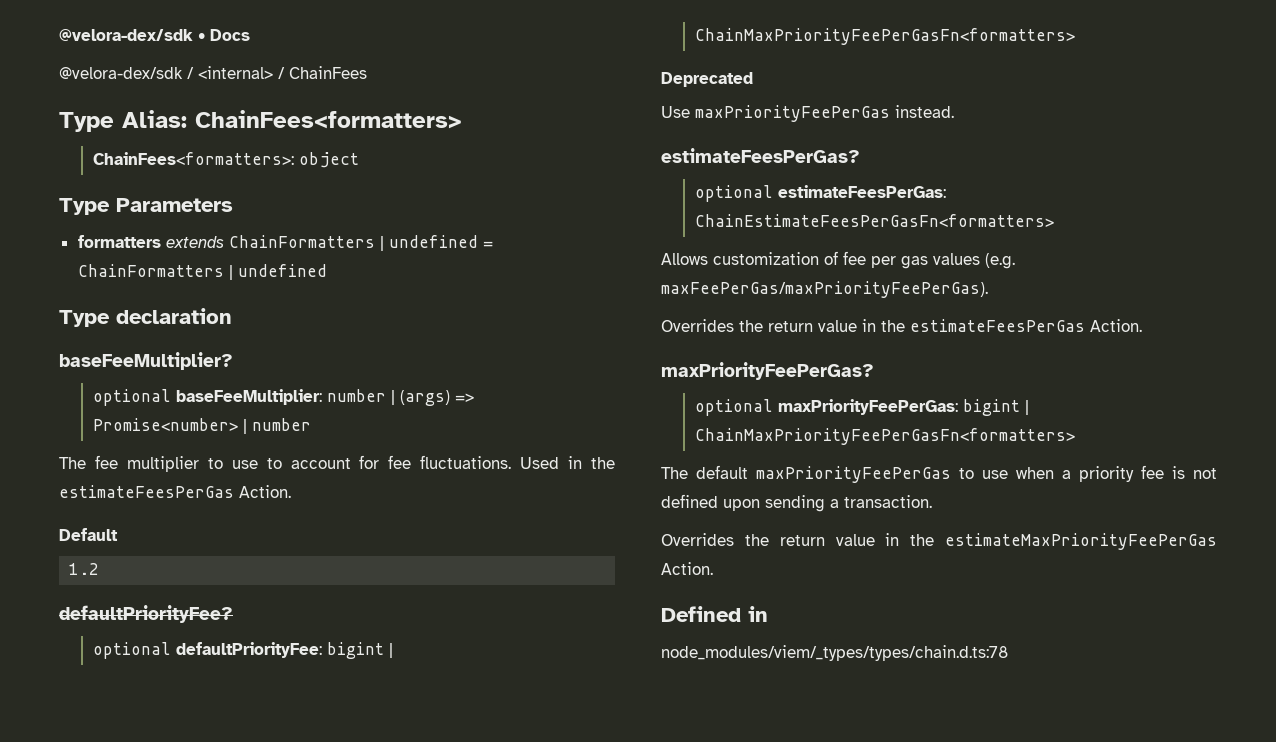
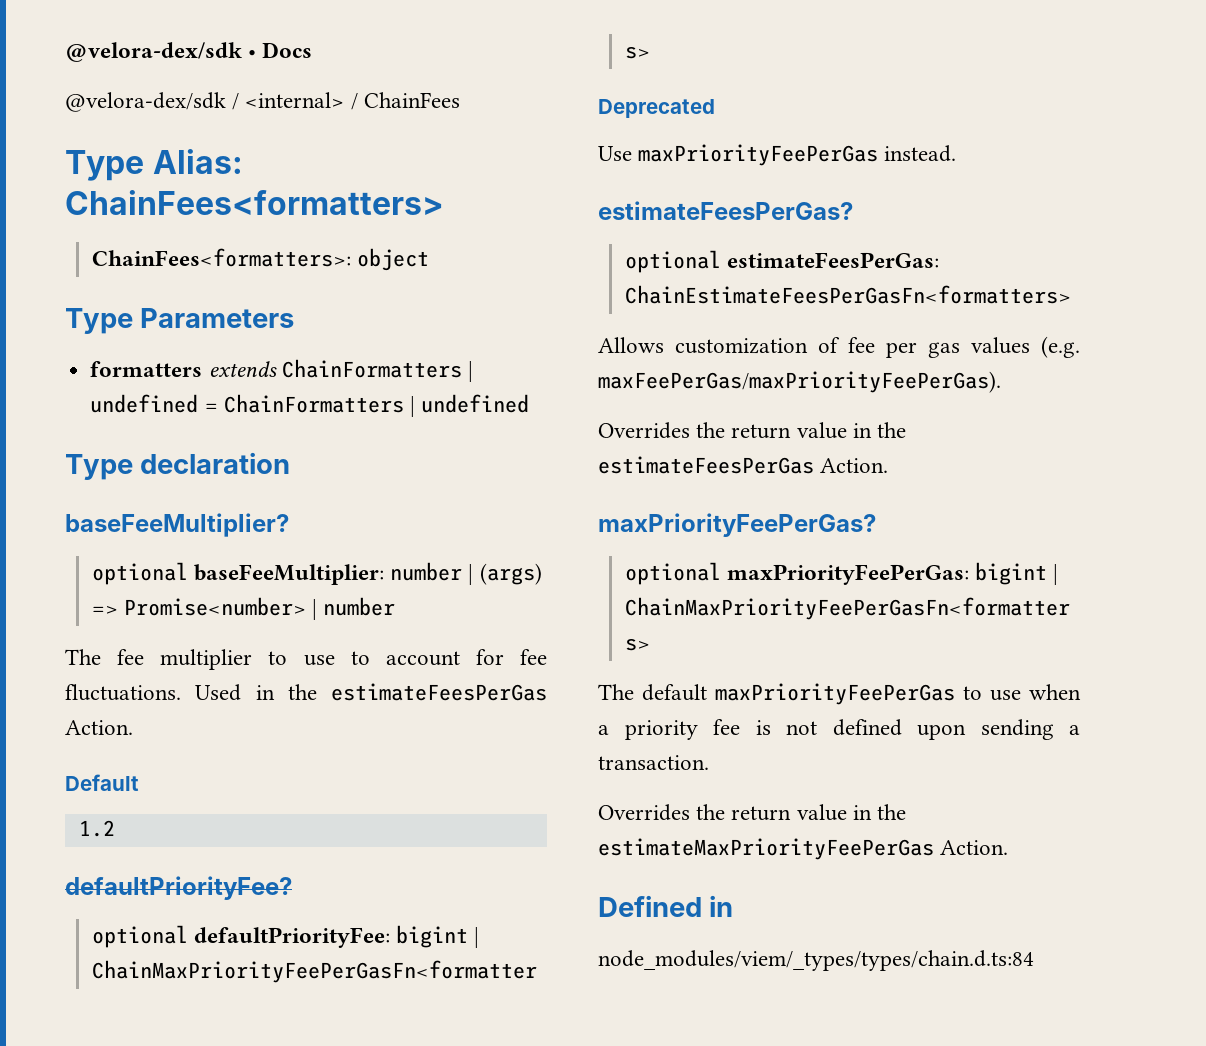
- node_modules/viem/_types/types/chain.d.ts:78
+ node_modules/viem/_types/types/chain.d.ts:84

